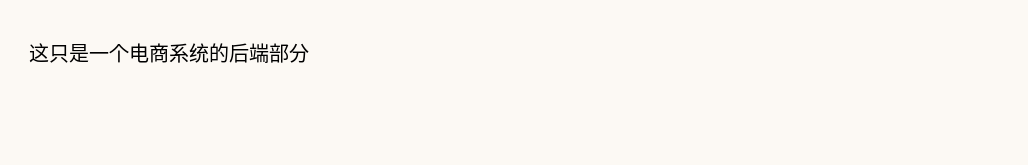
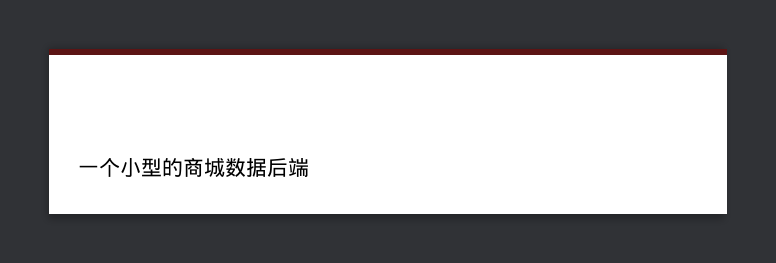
- 这只是一个电商系统的后端部分
+ 一个小型的商城数据后端

